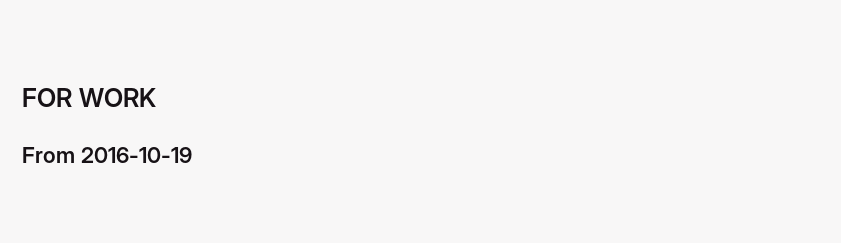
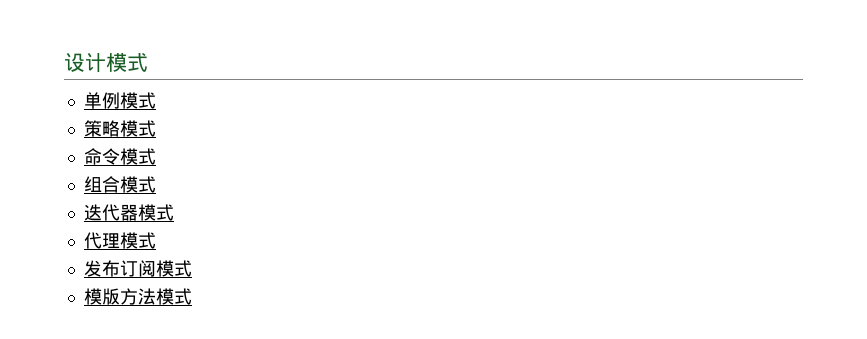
- FOR WORK
- From 2016-10-19
+ 设计模式
+ 单例模式
+ 策略模式
+ 命令模式
+ 组合模式
+ 迭代器模式
+ 代理模式
+ 发布订阅模式
+ 模版方法模式

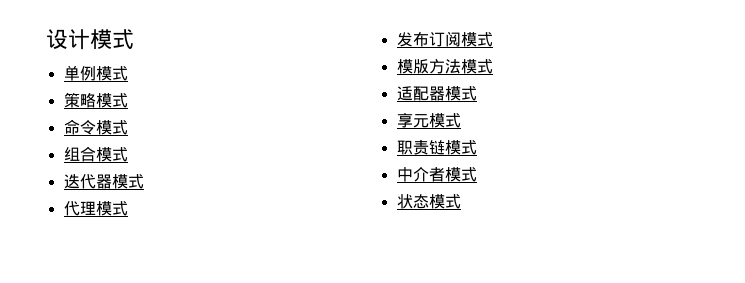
+ 适配器模式
+ 享元模式
+ 职责链模式
+ 中介者模式
+ 状态模式

